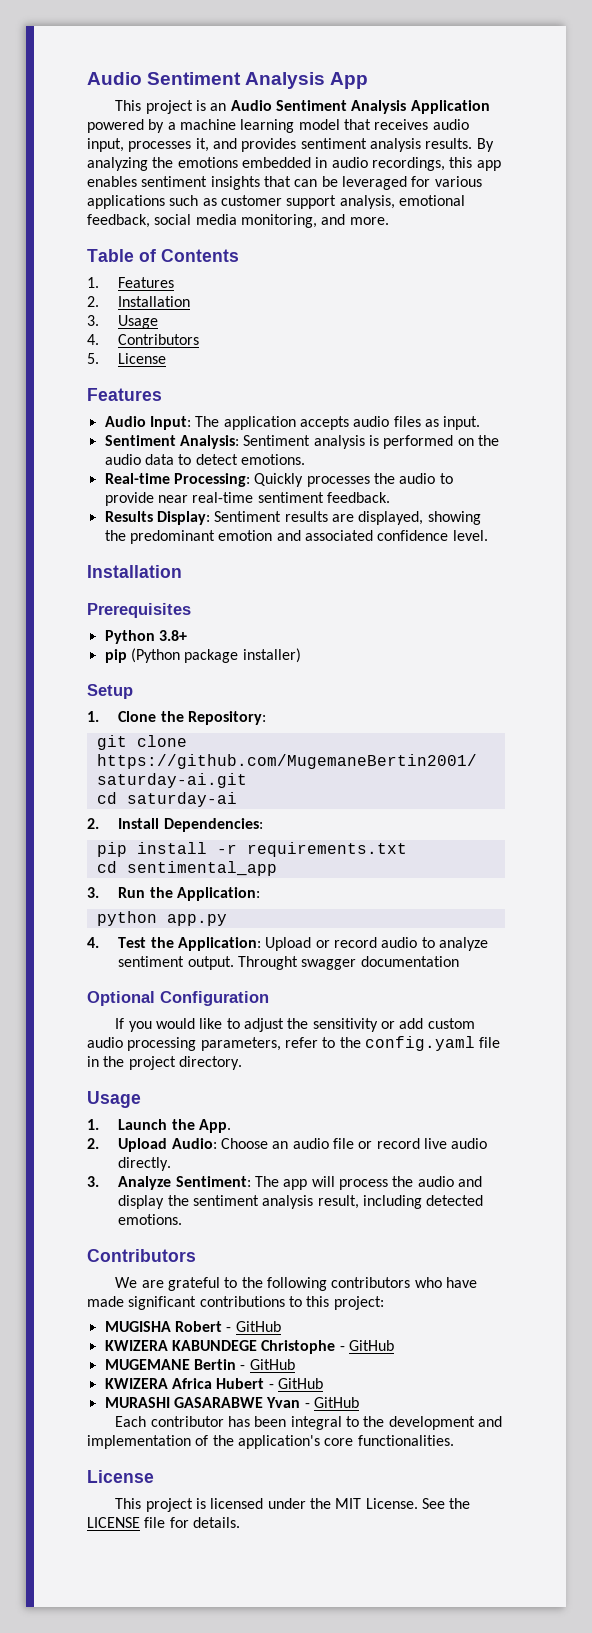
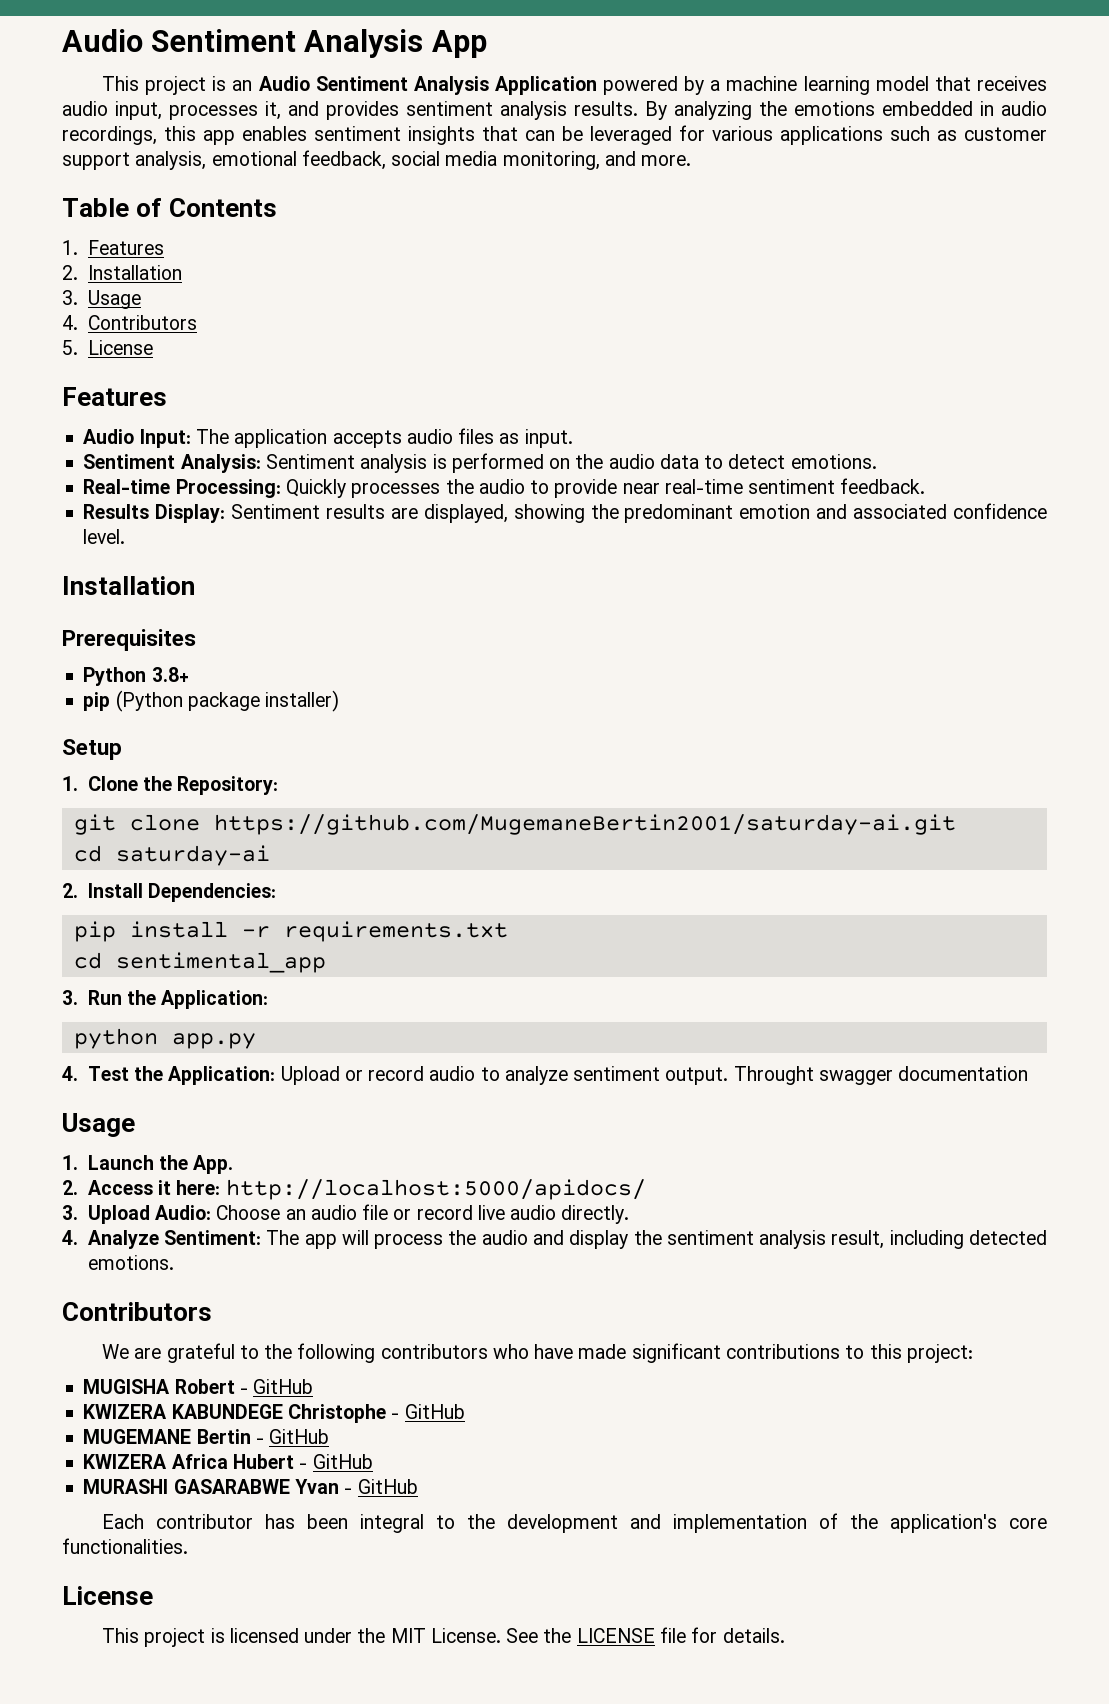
- Optional Configuration
- If you would like to adjust the sensitivity or add custom audio processing parameters, refer to the config.yaml file in the project directory.
- 2. Upload Audio: Choose an audio file or record live audio directly.
+ 2. Access it here: http://localhost:5000/apidocs/
+ 3. Upload Audio: Choose an audio file or record live audio directly.
- 3. Analyze Sentiment: The app will process the audio and display the sentiment analysis result, including detected emotions.
+ 4. Analyze Sentiment: The app will process the audio and display the sentiment analysis result, including detected emotions.

